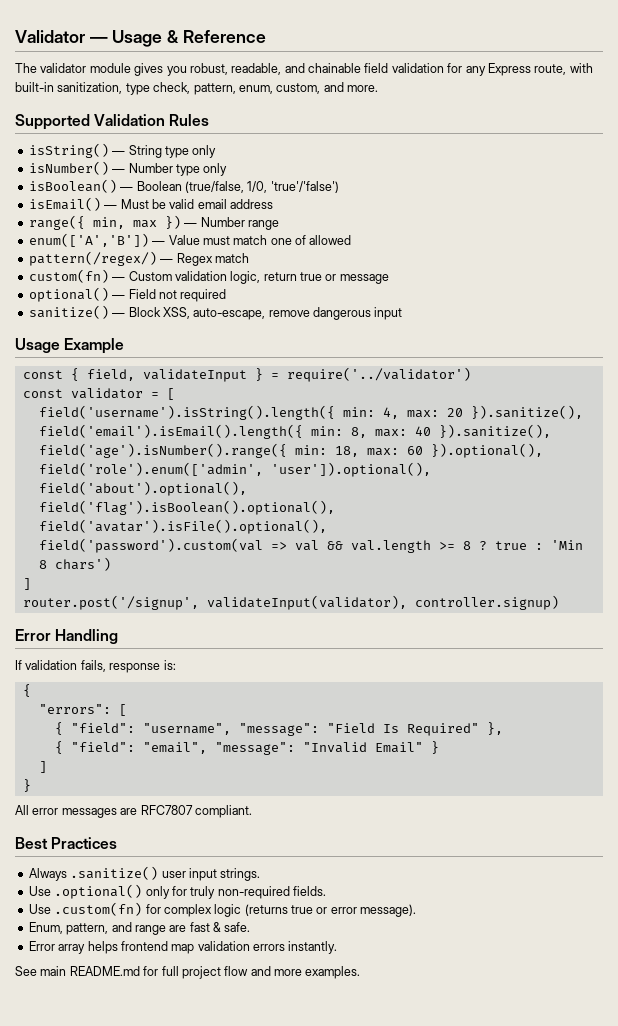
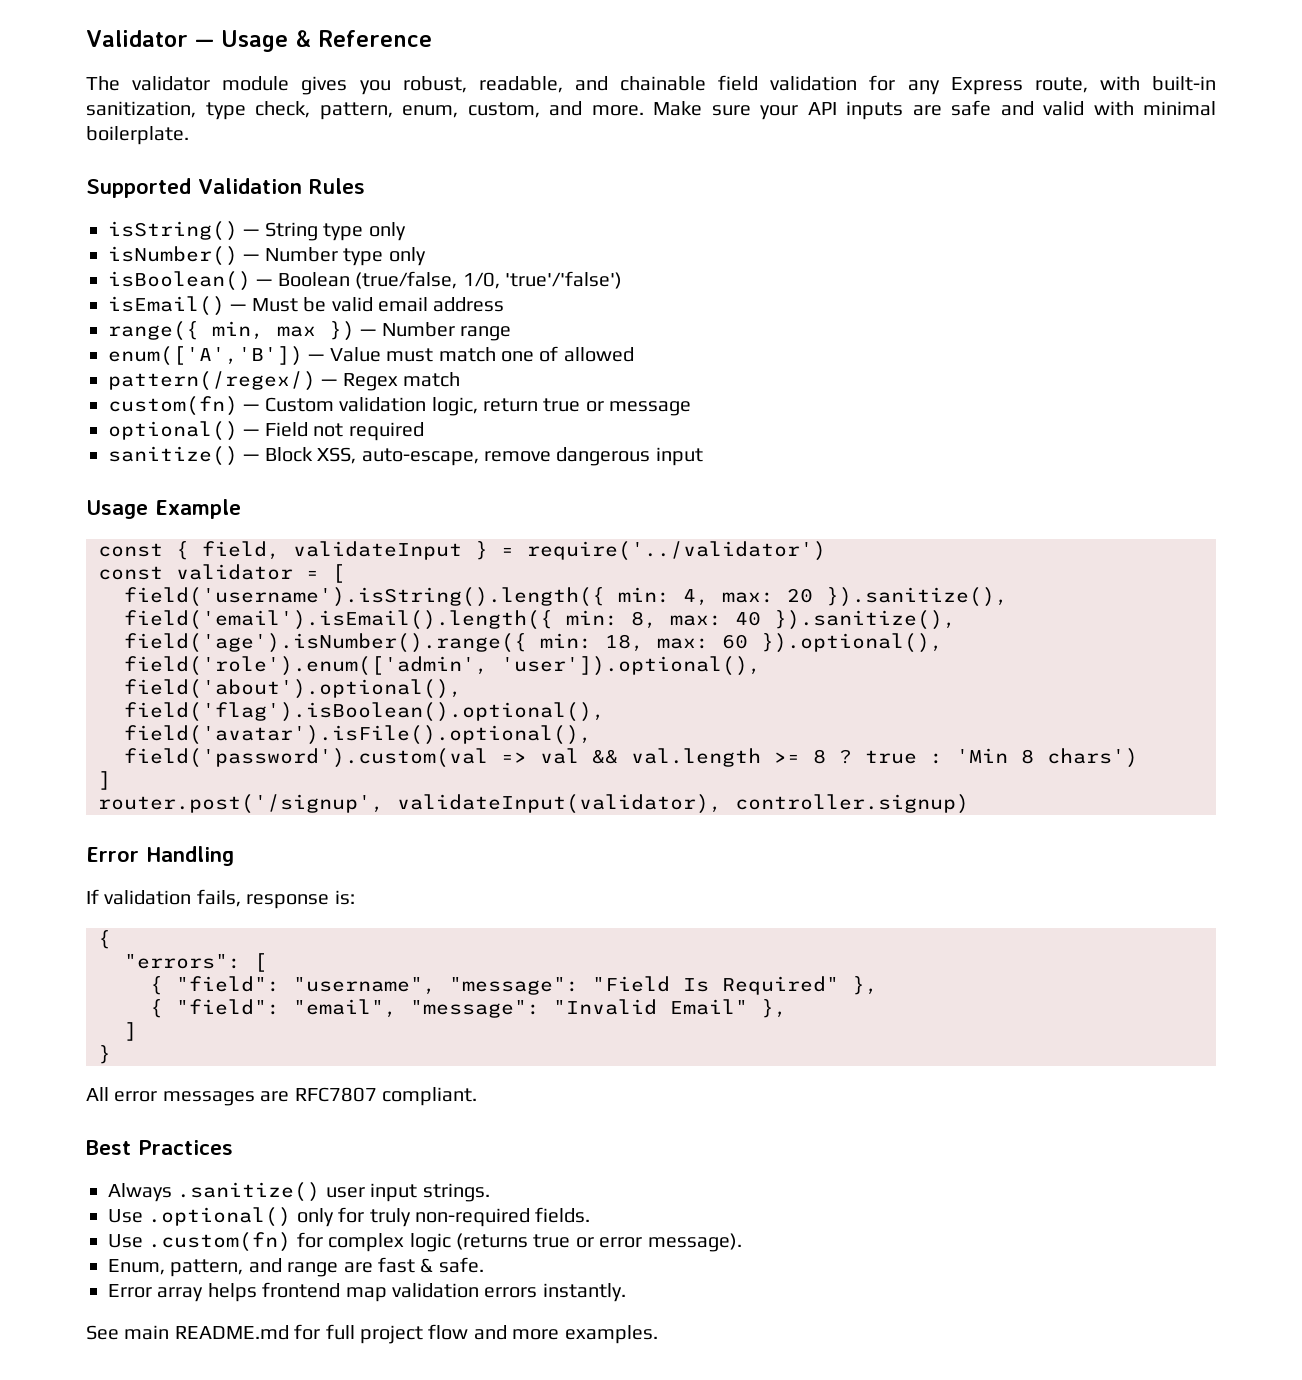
+ Make sure your API inputs are safe and valid with minimal boilerplate.
- { "field": "email", "message": "Invalid Email" }
+ { "field": "email", "message": "Invalid Email" },

